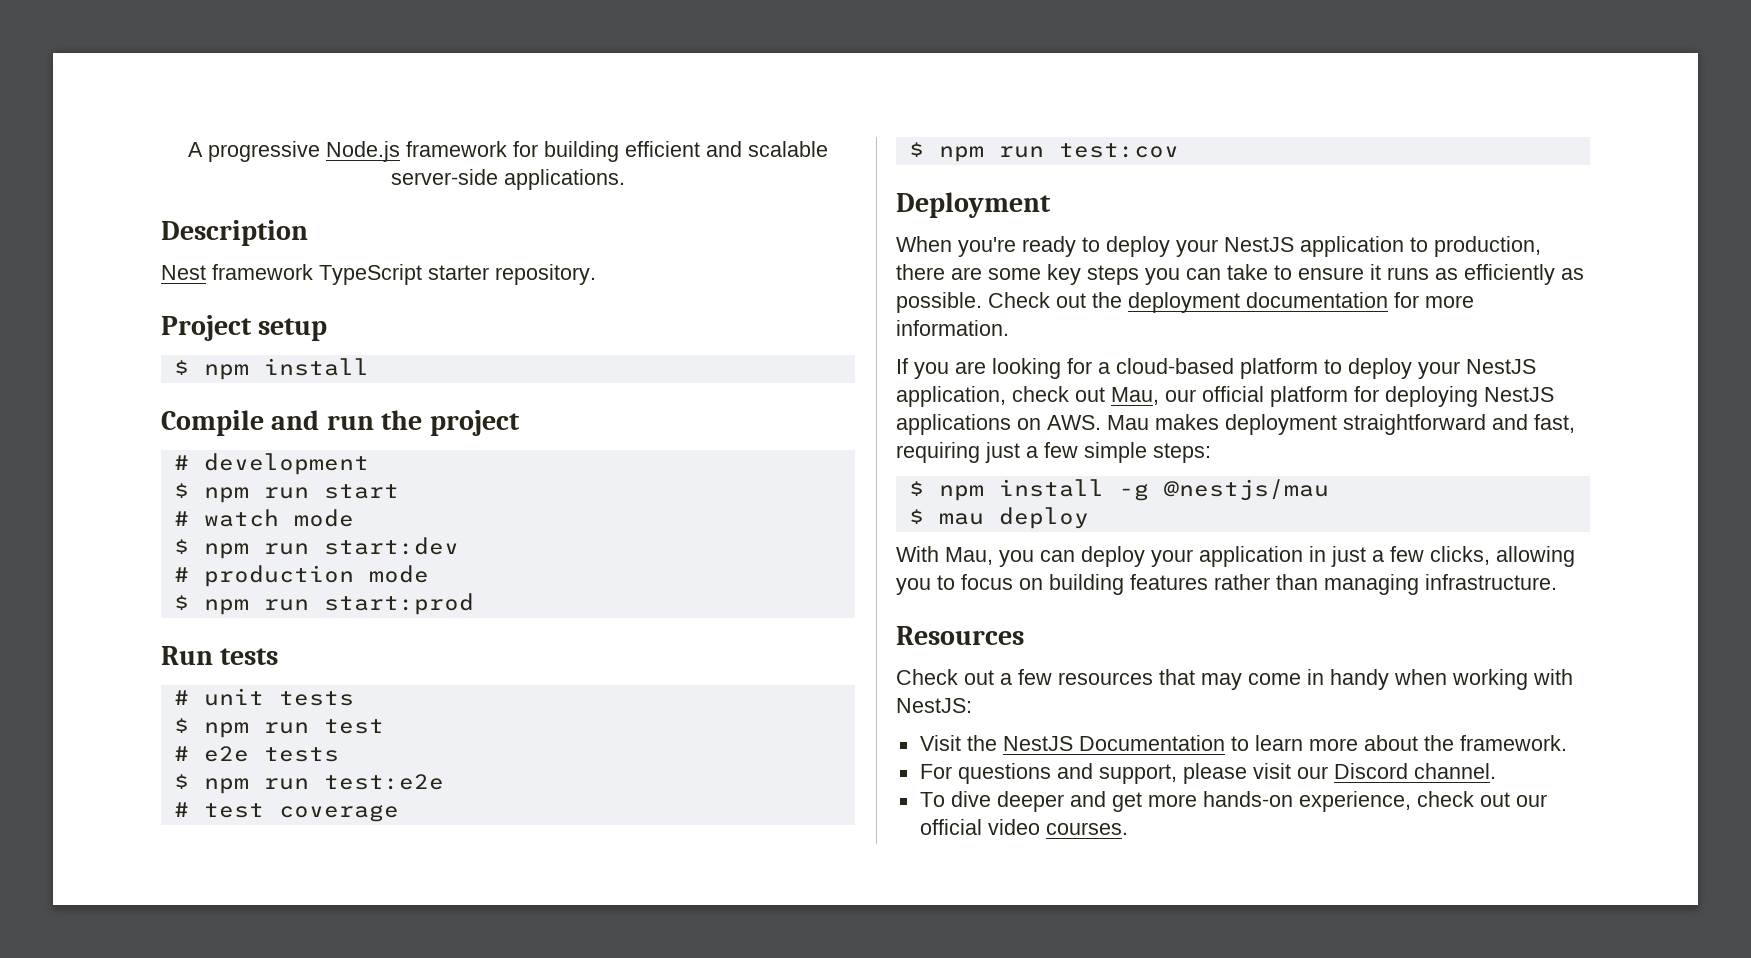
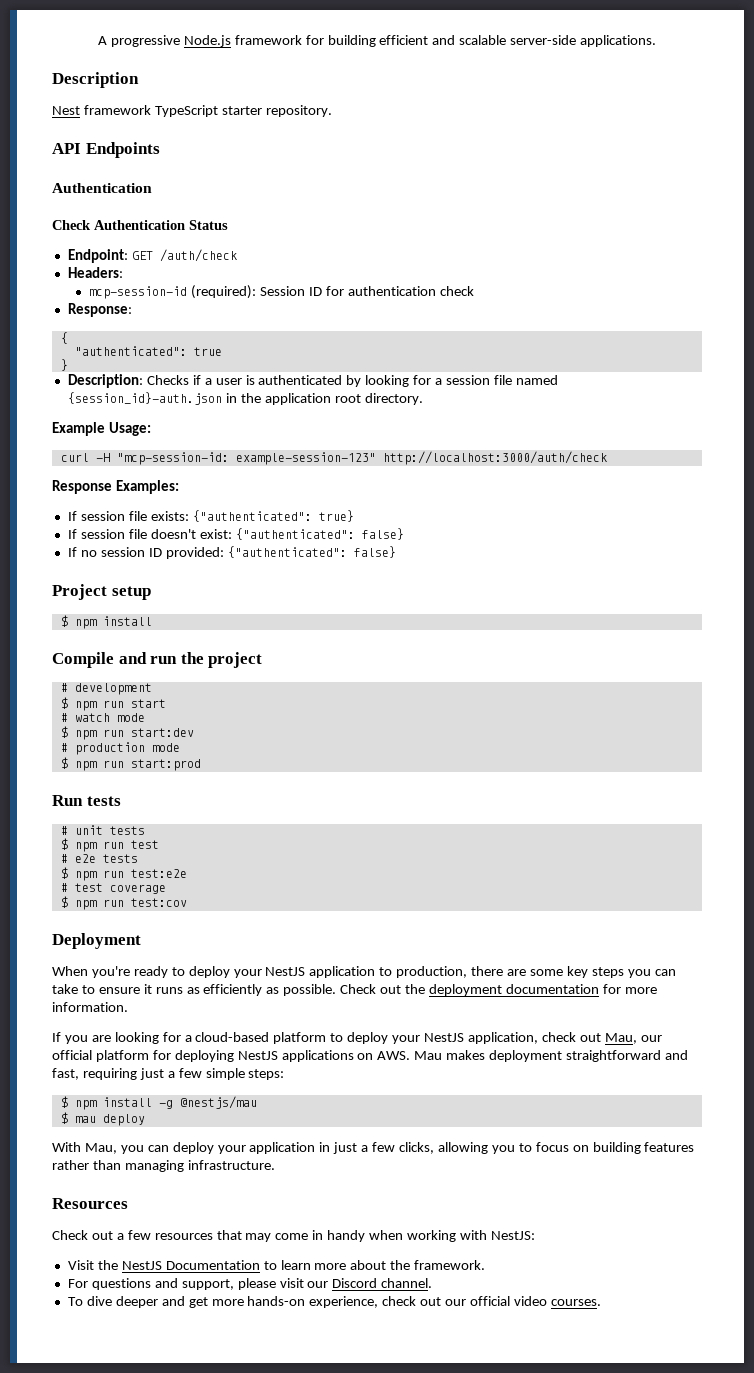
+ API Endpoints
+ Authentication
+ Check Authentication Status
+ Endpoint: GET /auth/check
+ Headers:
+ mcp-session-id (required): Session ID for authentication check
+ Response:
+ {
+ "authenticated": true
+ }
+ Description: Checks if a user is authenticated by looking for a session file named {session_id}-auth.json in the application root directory.
+ Example Usage:
+ curl -H "mcp-session-id: example-session-123" http://localhost:3000/auth/check
+ Response Examples:
+ If session file exists: {"authenticated": true}
+ If session file doesn't exist: {"authenticated": false}
+ If no session ID provided: {"authenticated": false}

